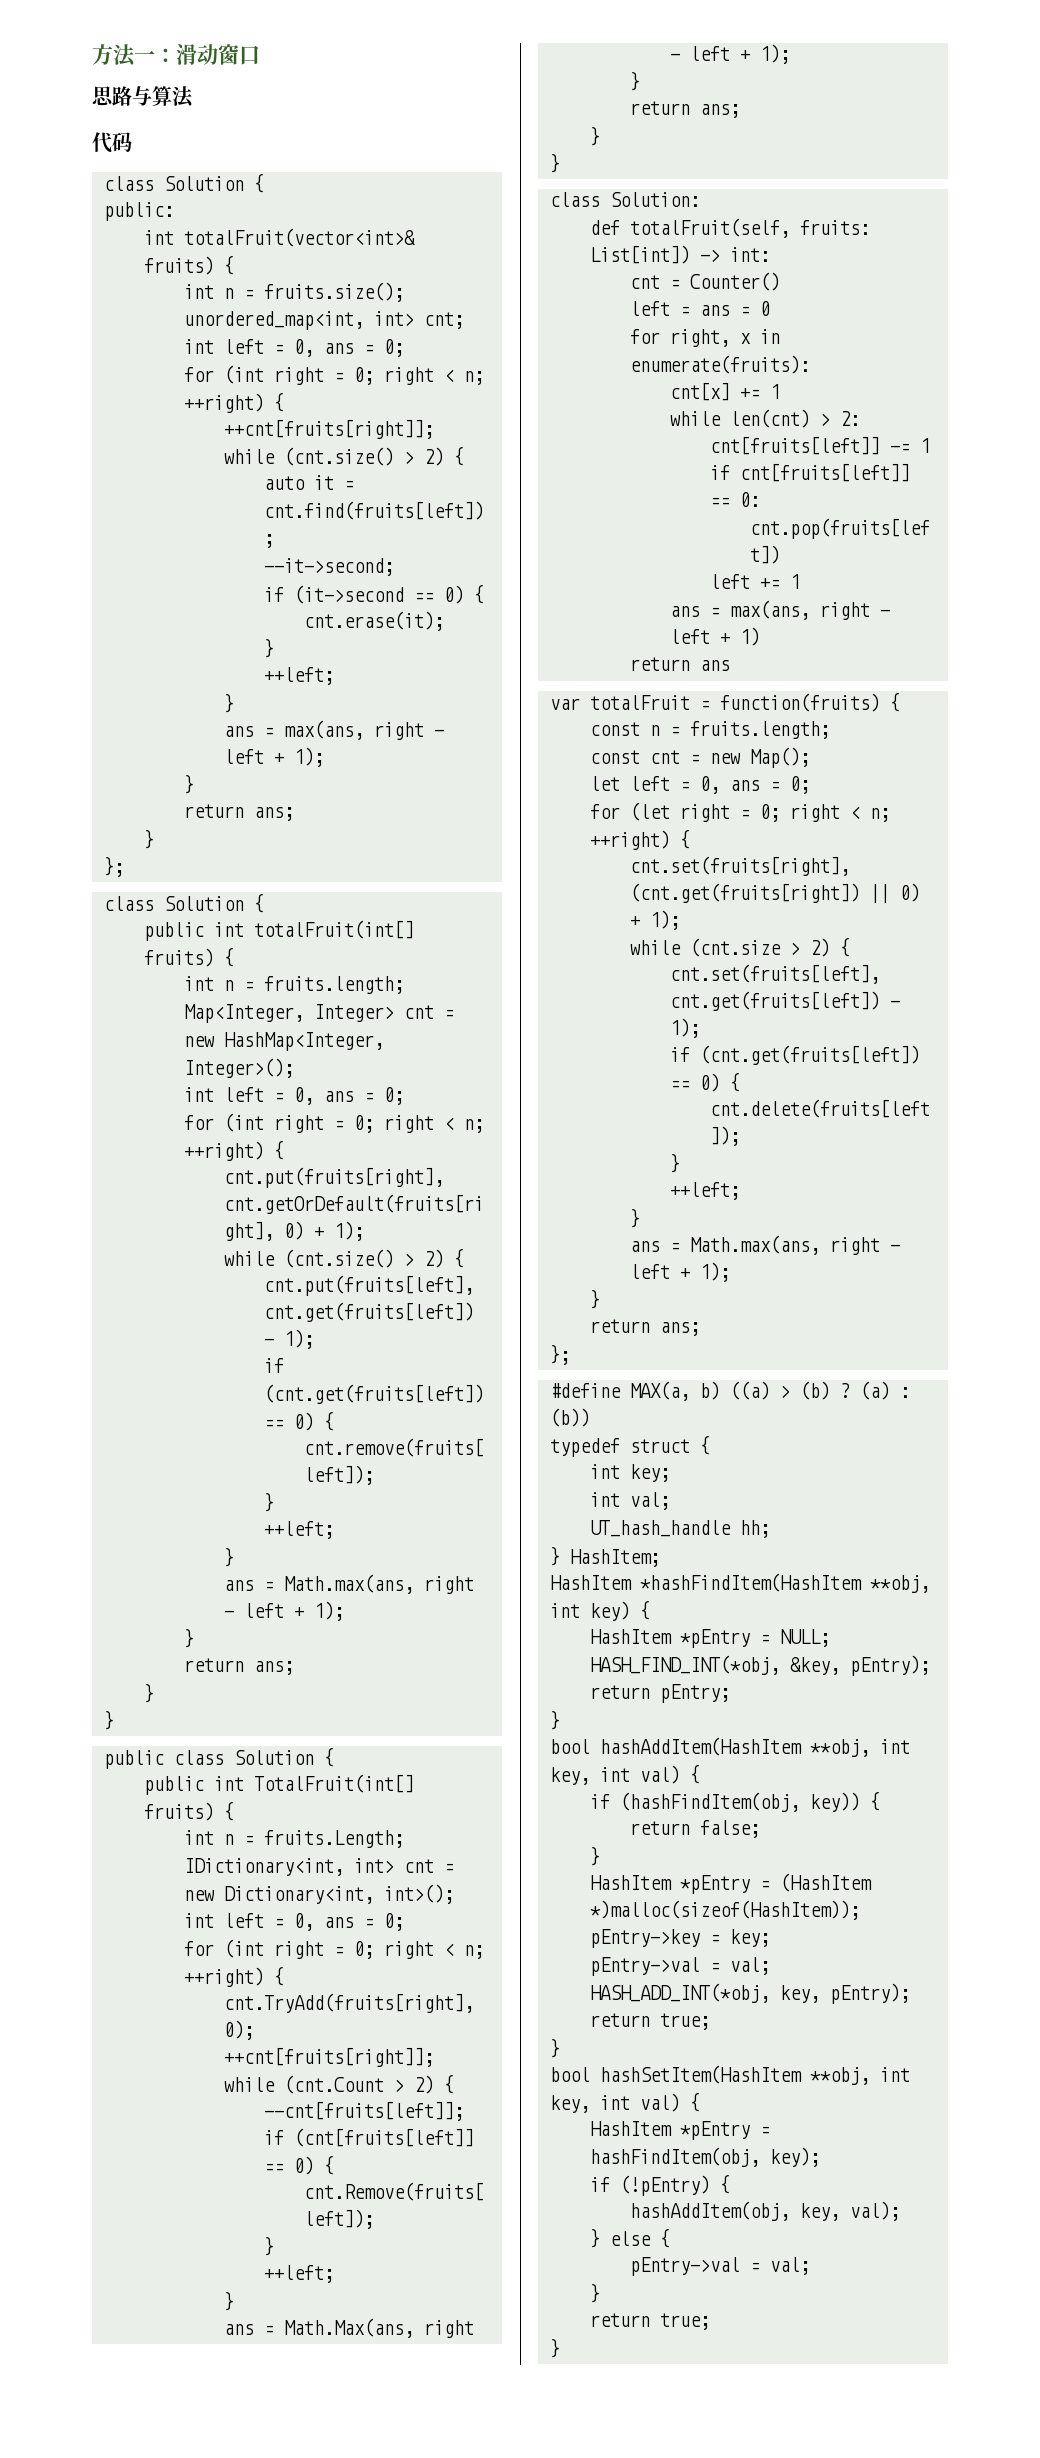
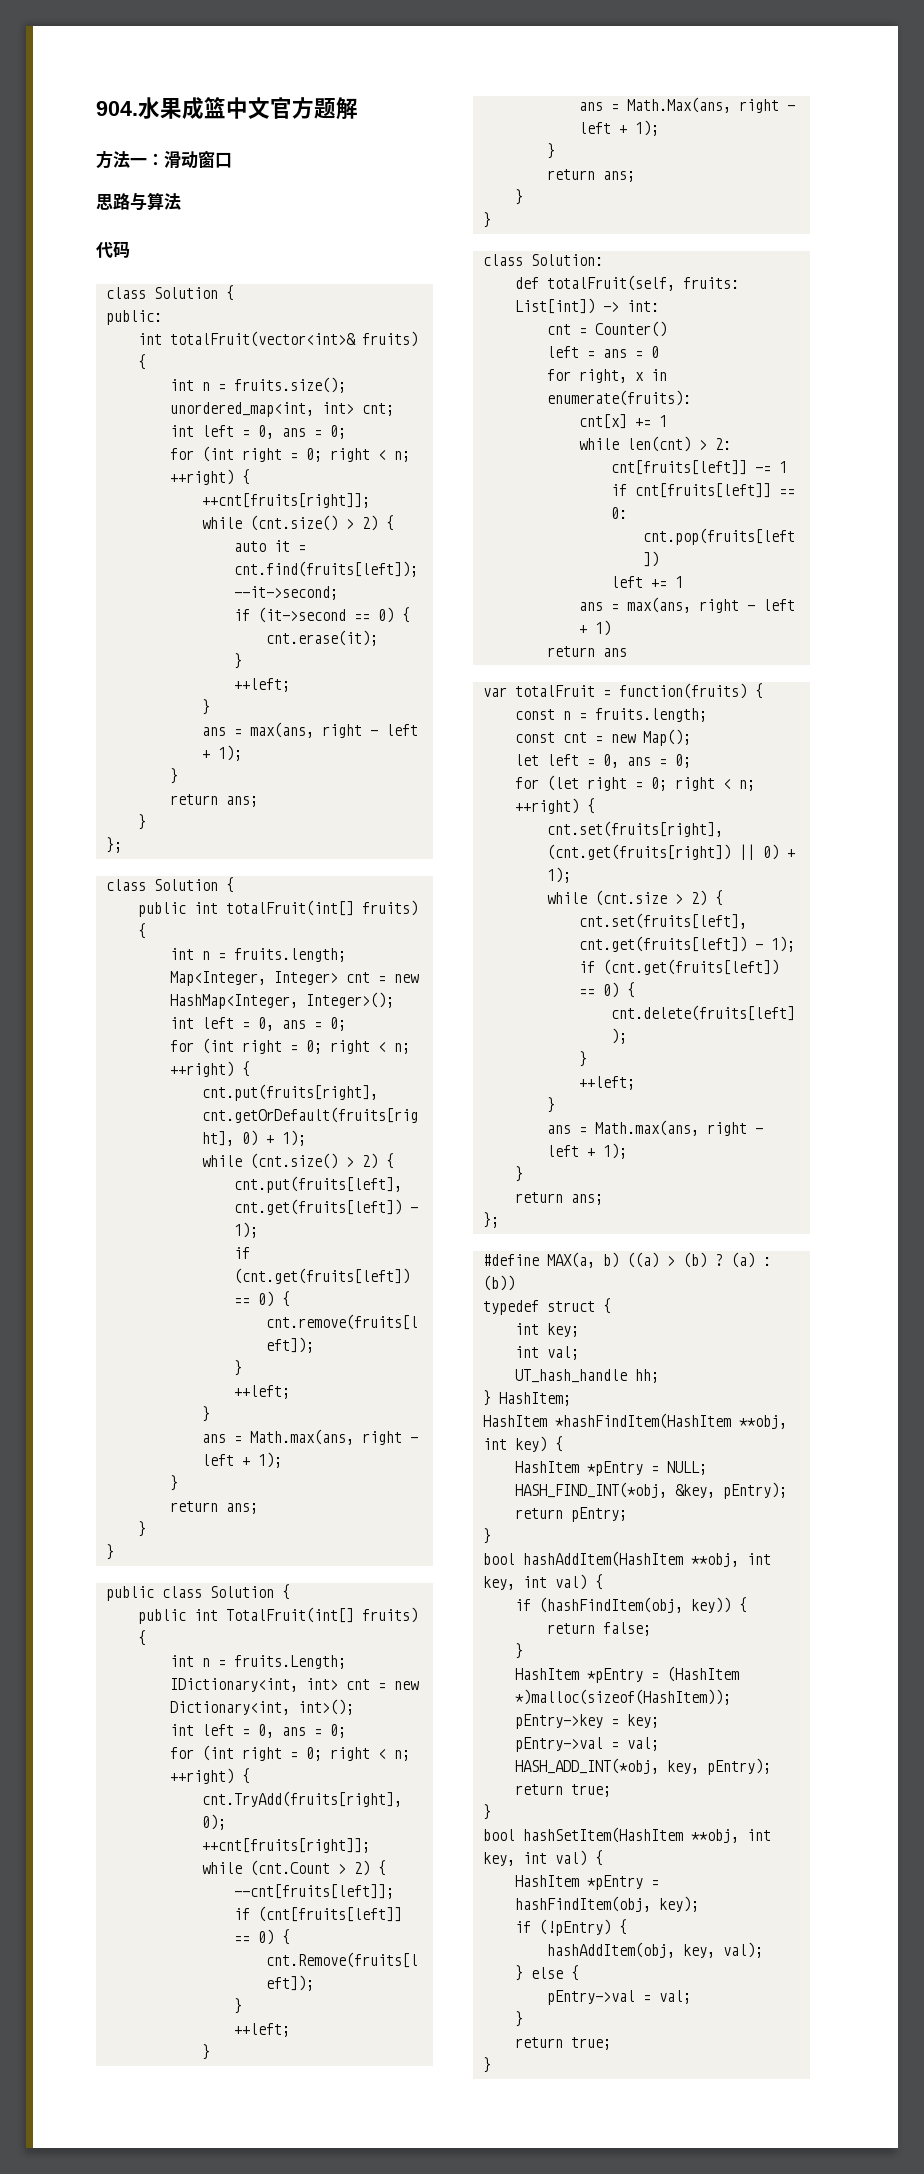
+ 904.水果成篮中文官方题解

